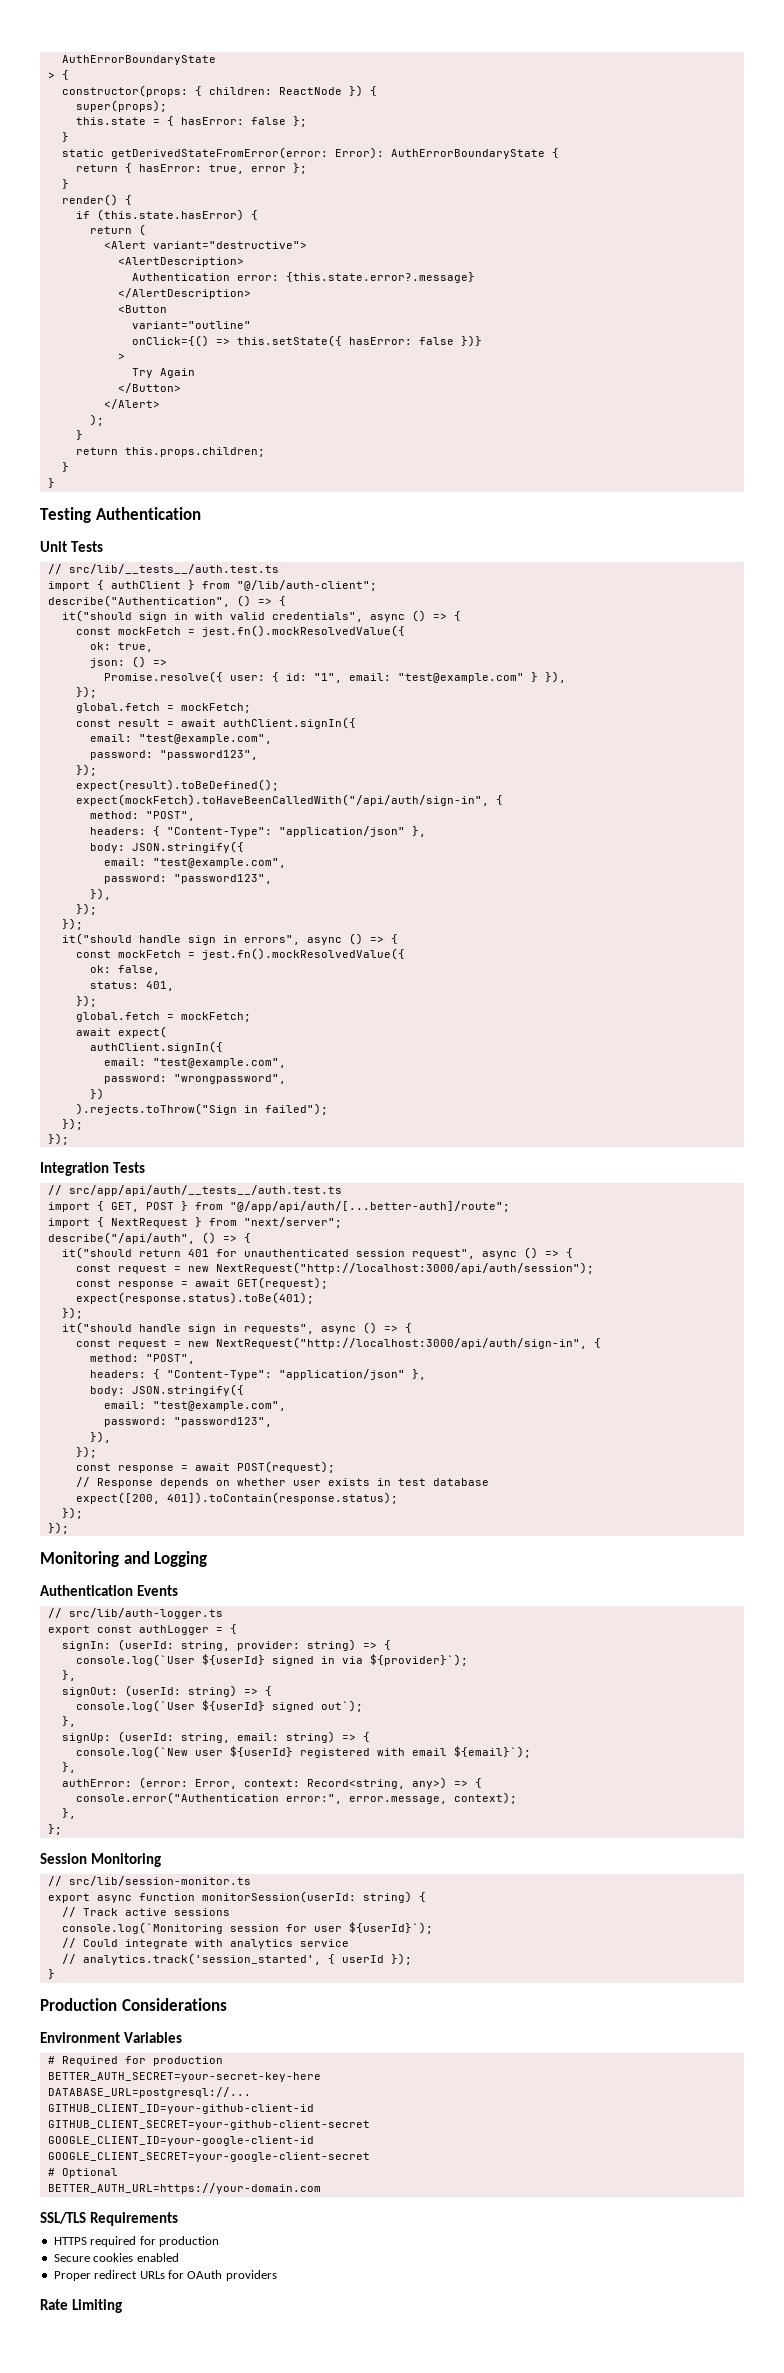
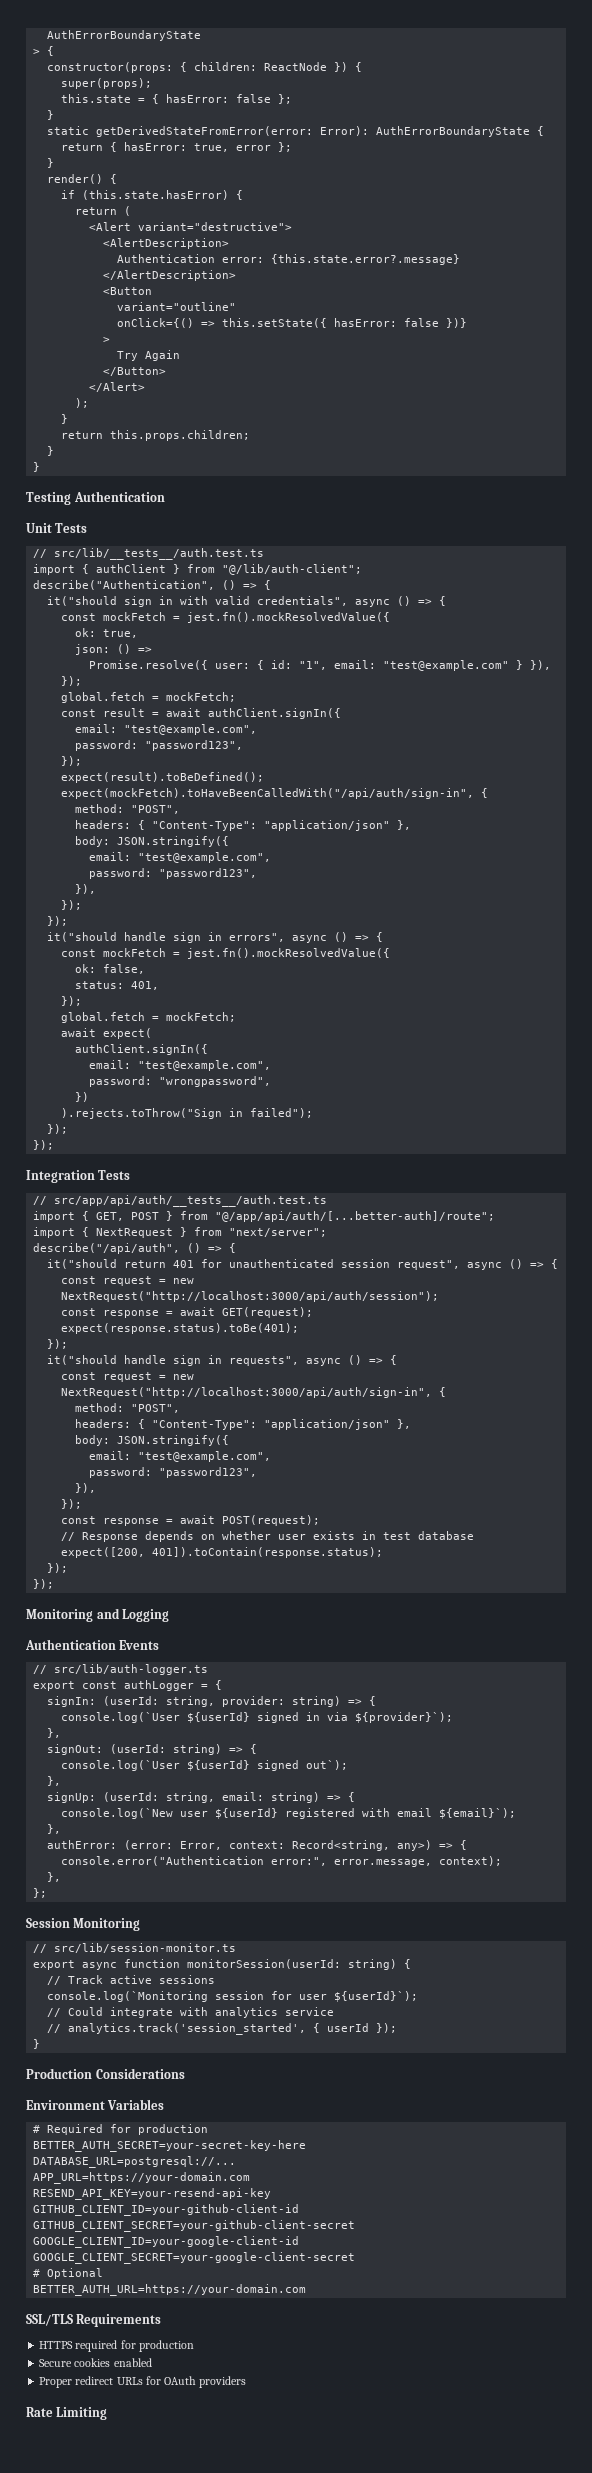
+ APP_URL=https://your-domain.com
+ RESEND_API_KEY=your-resend-api-key

